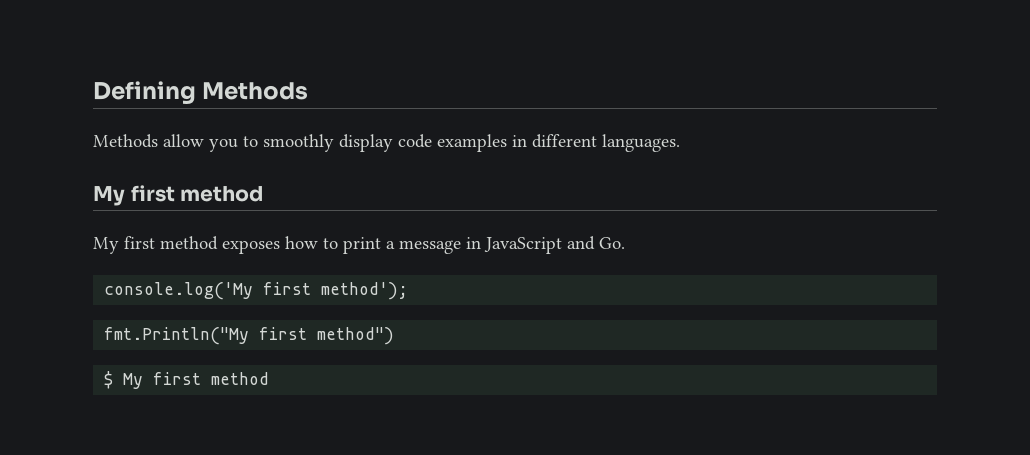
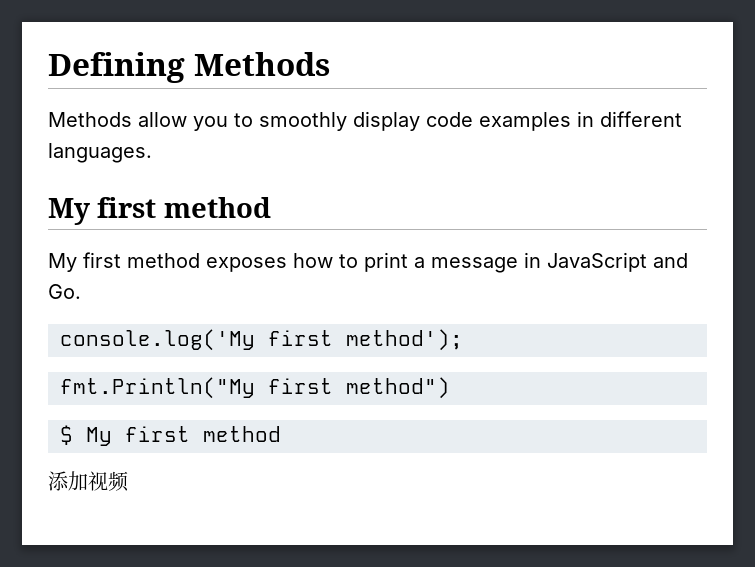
+ 添加视频

